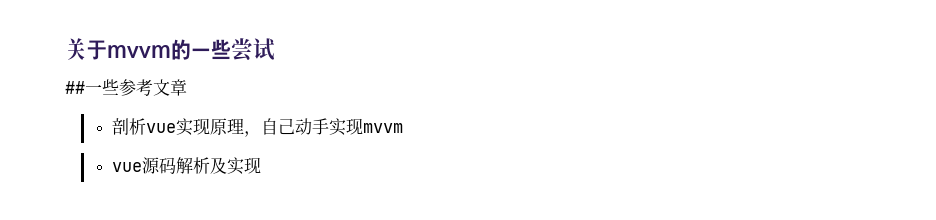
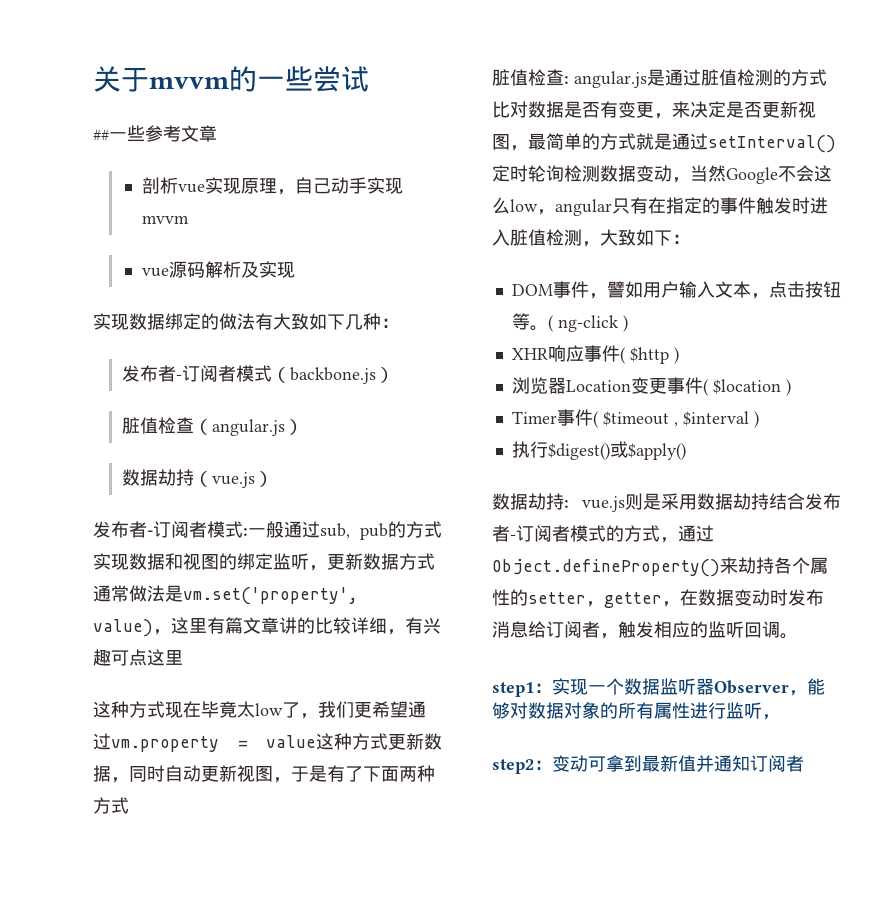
+ 实现数据绑定的做法有大致如下几种：
+ 发布者-订阅者模式（backbone.js）
+ 脏值检查（angular.js）
+ 数据劫持（vue.js）
+ 发布者-订阅者模式:一般通过sub, pub的方式实现数据和视图的绑定监听，更新数据方式通常做法是vm.set('property', value)，这里有篇文章讲的比较详细，有兴趣可点这里
+ 这种方式现在毕竟太low了，我们更希望通过vm.property = value这种方式更新数据，同时自动更新视图，于是有了下面两种方式
+ 脏值检查: angular.js是通过脏值检测的方式比对数据是否有变更，来决定是否更新视图，最简单的方式就是通过setInterval()定时轮询检测数据变动，当然Google不会这么low，angular只有在指定的事件触发时进入脏值检测，大致如下：
+ DOM事件，譬如用户输入文本，点击按钮等。( ng-click )
+ XHR响应事件( $http )
+ 浏览器Location变更事件( $location )
+ Timer事件( $timeout , $interval )
+ 执行$digest()或$apply()
+ 数据劫持: vue.js则是采用数据劫持结合发布者-订阅者模式的方式，通过Object.defineProperty()来劫持各个属性的setter，getter，在数据变动时发布消息给订阅者，触发相应的监听回调。
+ step1：实现一个数据监听器Observer，能够对数据对象的所有属性进行监听，
+ step2：变动可拿到最新值并通知订阅者

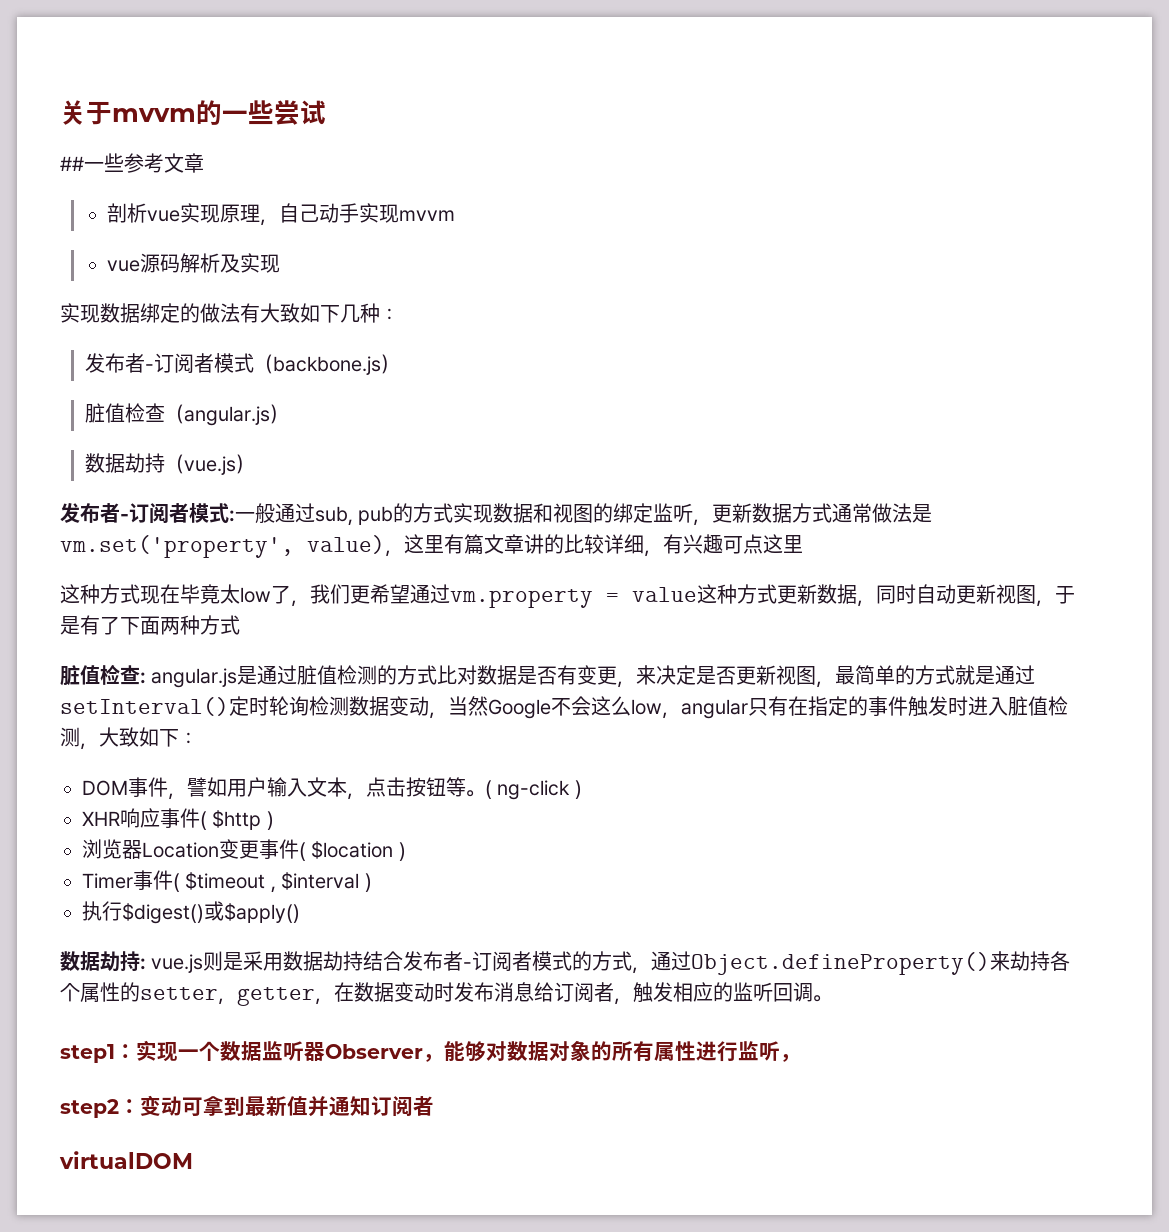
+ virtualDOM

